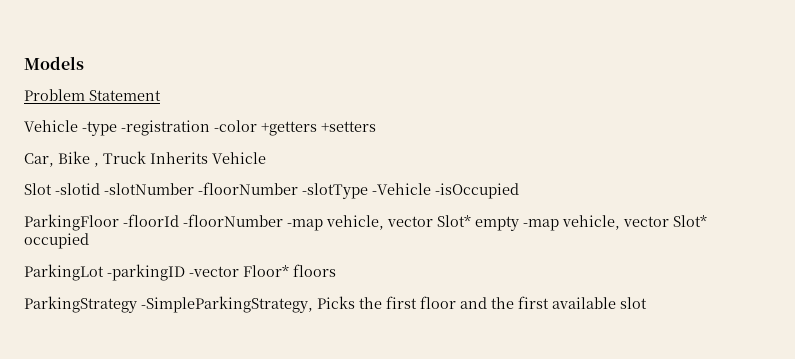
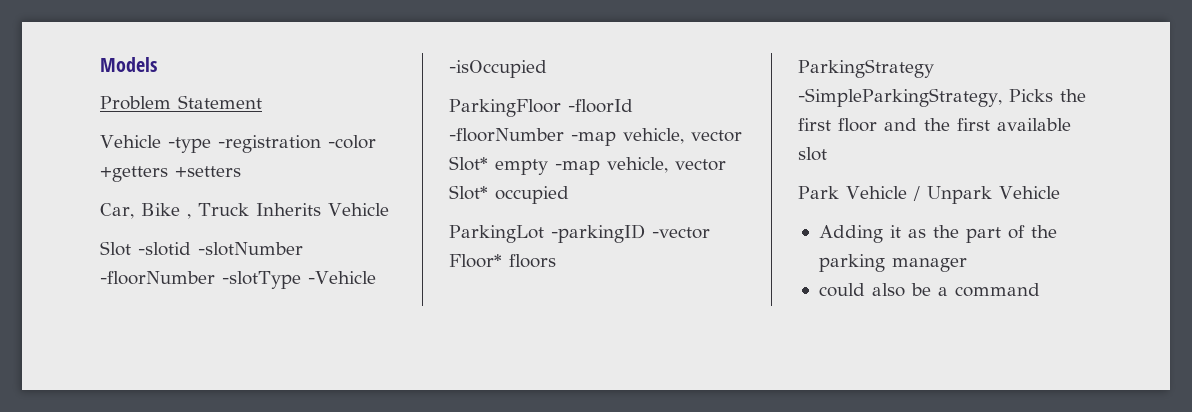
+ Park Vehicle / Unpark Vehicle
+ Adding it as the part of the parking manager
+ could also be a command

